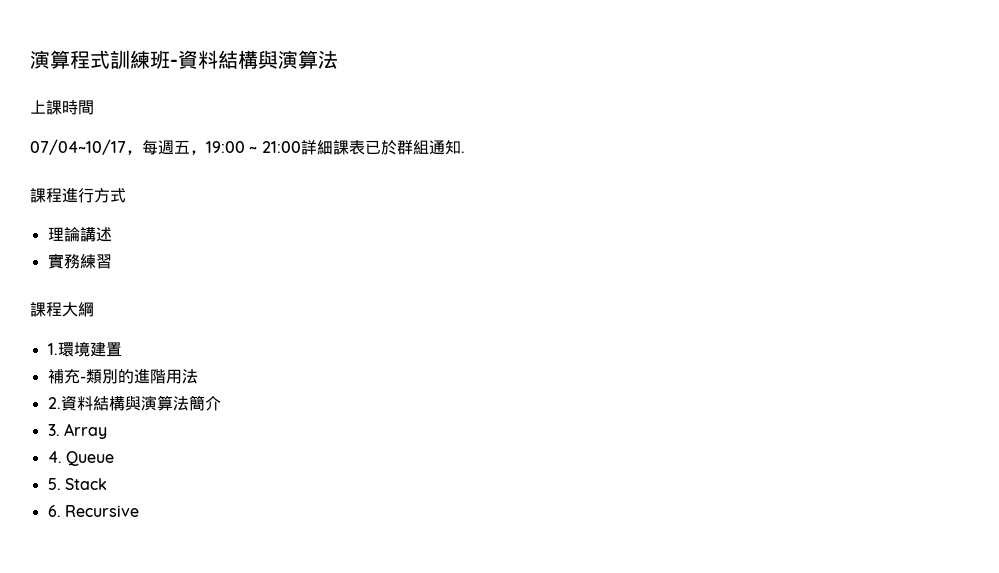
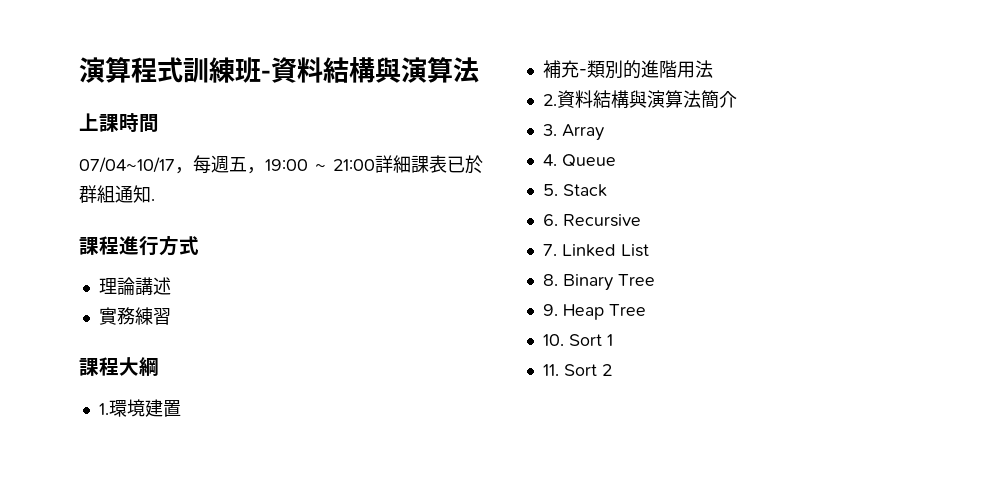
+ 7. Linked List
+ 8. Binary Tree
+ 9. Heap Tree
+ 10. Sort 1
+ 11. Sort 2

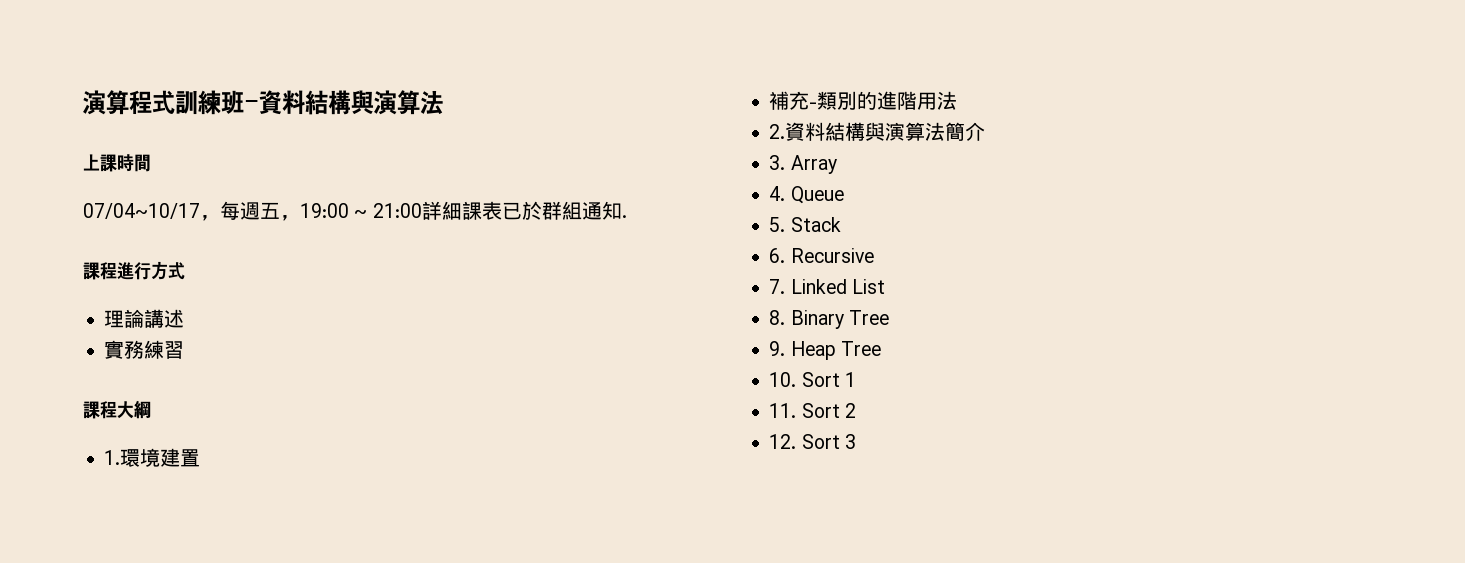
+ 12. Sort 3

